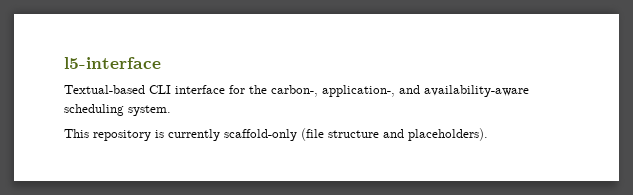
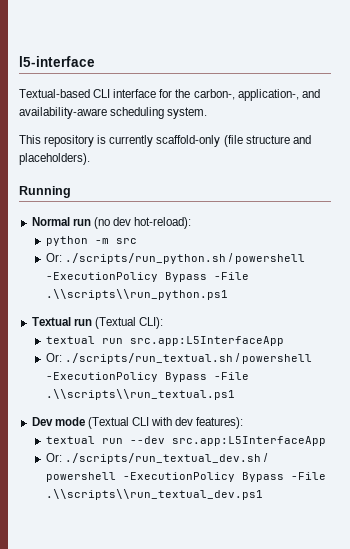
+ Running
+ Normal run (no dev hot-reload):
+ python -m src
+ Or: ./scripts/run_python.sh / powershell -ExecutionPolicy Bypass -File .\\scripts\\run_python.ps1
+ Textual run (Textual CLI):
+ textual run src.app:L5InterfaceApp
+ Or: ./scripts/run_textual.sh / powershell -ExecutionPolicy Bypass -File .\\scripts\\run_textual.ps1
+ Dev mode (Textual CLI with dev features):
+ textual run --dev src.app:L5InterfaceApp
+ Or: ./scripts/run_textual_dev.sh / powershell -ExecutionPolicy Bypass -File .\\scripts\\run_textual_dev.ps1

